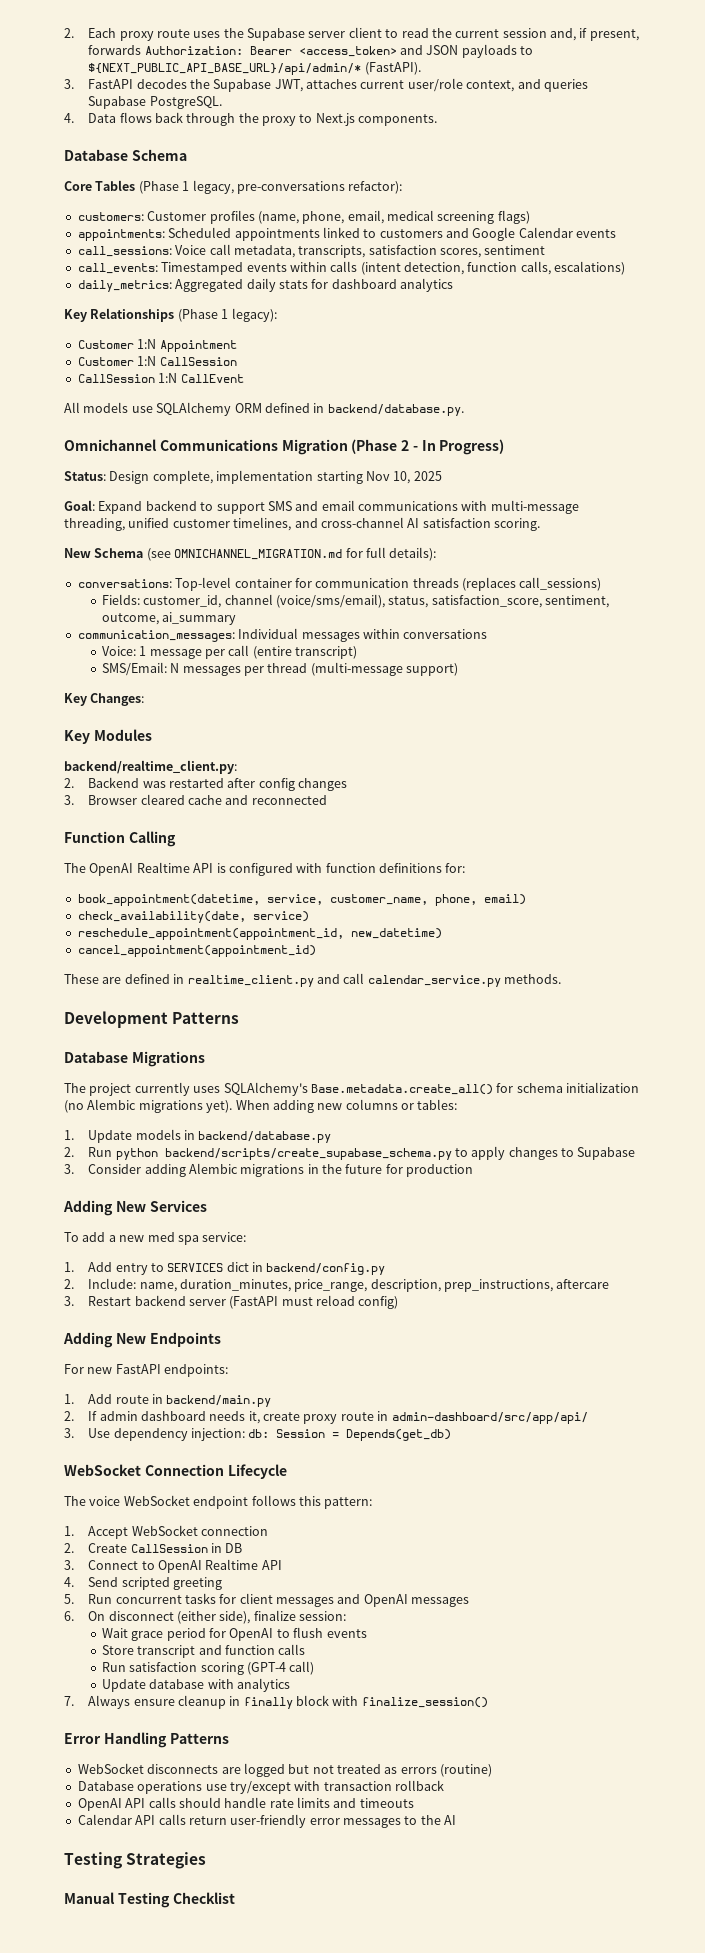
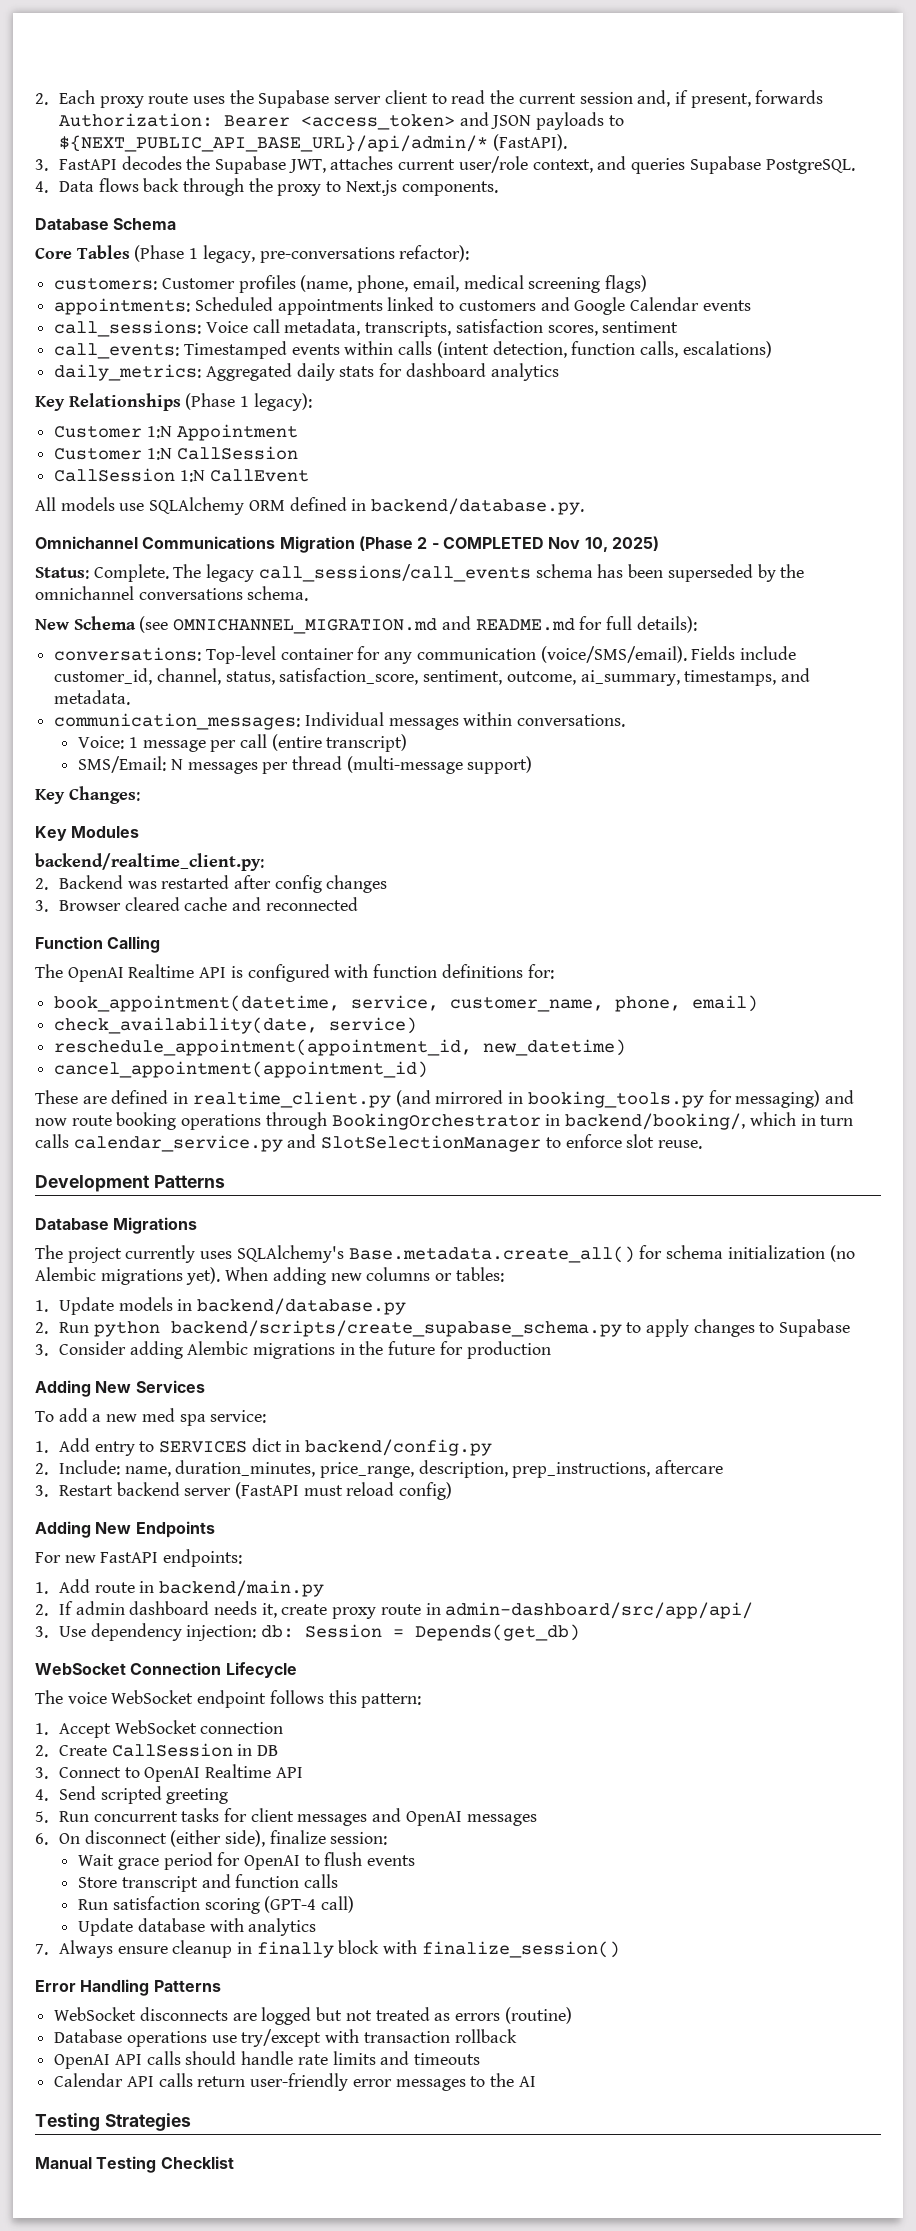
- Omnichannel Communications Migration (Phase 2 - In Progress)
- Status: Design complete, implementation starting Nov 10, 2025
- Goal: Expand backend to support SMS and email communications with multi-message threading, unified customer timelines, and cross-channel AI satisfaction scoring.
+ Omnichannel Communications Migration (Phase 2 - COMPLETED Nov 10, 2025)
+ Status: Complete. The legacy call_sessions/call_events schema has been superseded by the omnichannel conversations schema.
- New Schema (see OMNICHANNEL_MIGRATION.md for full details):
+ New Schema (see OMNICHANNEL_MIGRATION.md and README.md for full details):
- conversations: Top-level container for communication threads (replaces call_sessions)
- Fields: customer_id, channel (voice/sms/email), status, satisfaction_score, sentiment, outcome, ai_summary
+ conversations: Top-level container for any communication (voice/SMS/email). Fields include customer_id, channel, status, satisfaction_score, sentiment, outcome, ai_summary, timestamps, and metadata.
- communication_messages: Individual messages within conversations
+ communication_messages: Individual messages within conversations.
- These are defined in realtime_client.py and call calendar_service.py methods.
+ These are defined in realtime_client.py (and mirrored in booking_tools.py for messaging) and now route booking operations through BookingOrchestrator in backend/booking/, which in turn calls calendar_service.py and SlotSelectionManager to enforce slot reuse.

